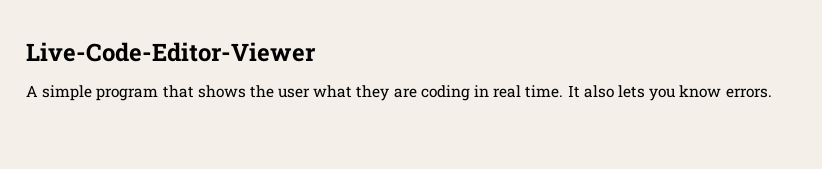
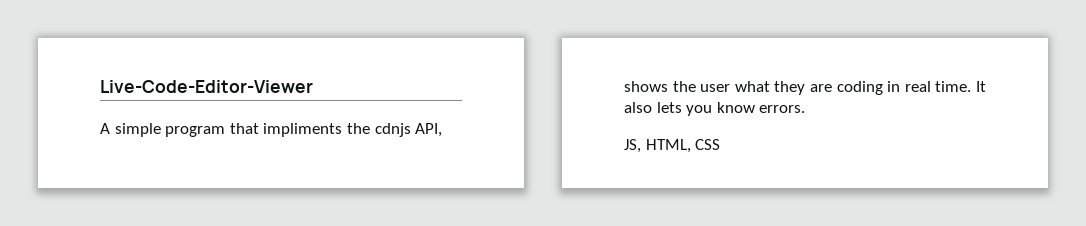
- A simple program that shows the user what they are coding in real time.
+ A simple program that impliments the cdnjs API, shows the user what they are coding in real time.
+ JS, HTML, CSS

